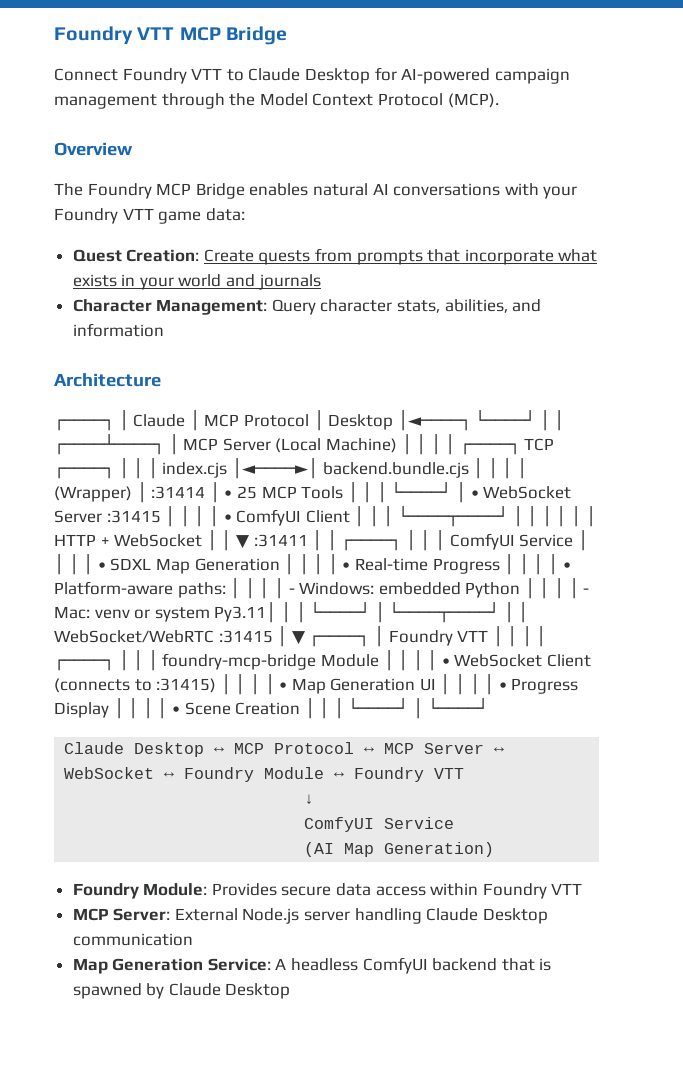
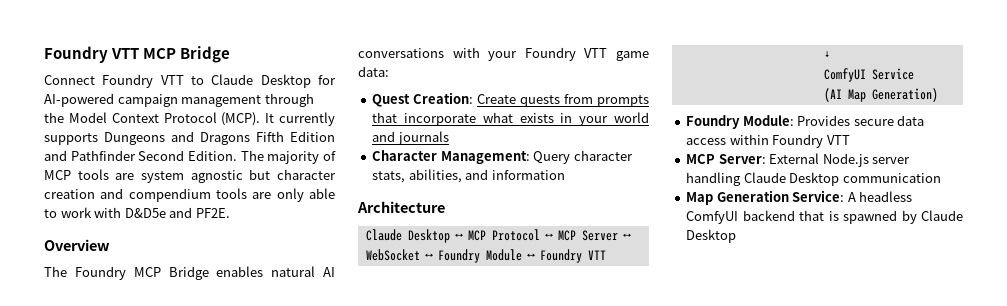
+ It currently supports Dungeons and Dragons Fifth Edition and Pathfinder Second Edition. The majority of MCP tools are system agnostic but character creation and compendium tools are only able to work with D&D5e and PF2E.
- ┌────┐ │ Claude │ MCP Protocol │ Desktop │◄────┐ └────┘ │ │ ┌────┴────┐ │ MCP Server (Local Machine) │ │ │ │ ┌────┐ TCP ┌────┐ │ │ │ index.cjs │◄────►│ backend.bundle.cjs │ │ │ │ (Wrapper) │ :31414 │ • 25 MCP Tools │ │ │ └────┘ │ • WebSocket Server :31415 │ │ │ │ • ComfyUI Client │ │ │ └────┬────┘ │ │ │ │ │ │ HTTP + WebSocket │ │ ▼ :31411 │ │ ┌────┐ │ │ │ ComfyUI Service │ │ │ │ • SDXL Map Generation │ │ │ │ • Real-time Progress │ │ │ │ • Platform-aware paths: │ │ │ │ - Windows: embedded Python │ │ │ │ - Mac: venv or system Py3.11│ │ │ └────┘ │ └────┬────┘ │ │ WebSocket/WebRTC :31415 │ ▼ ┌────┐ │ Foundry VTT │ │ │ │ ┌────┐ │ │ │ foundry-mcp-bridge Module │ │ │ │ • WebSocket Client (connects to :31415) │ │ │ │ • Map Generation UI │ │ │ │ • Progress Display │ │ │ │ • Scene Creation │ │ │ └────┘ │ └────┘

